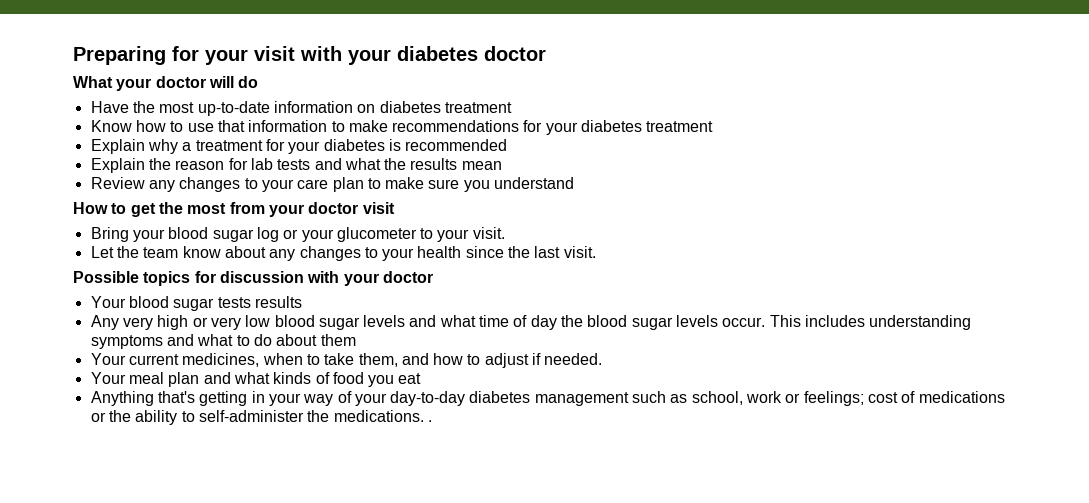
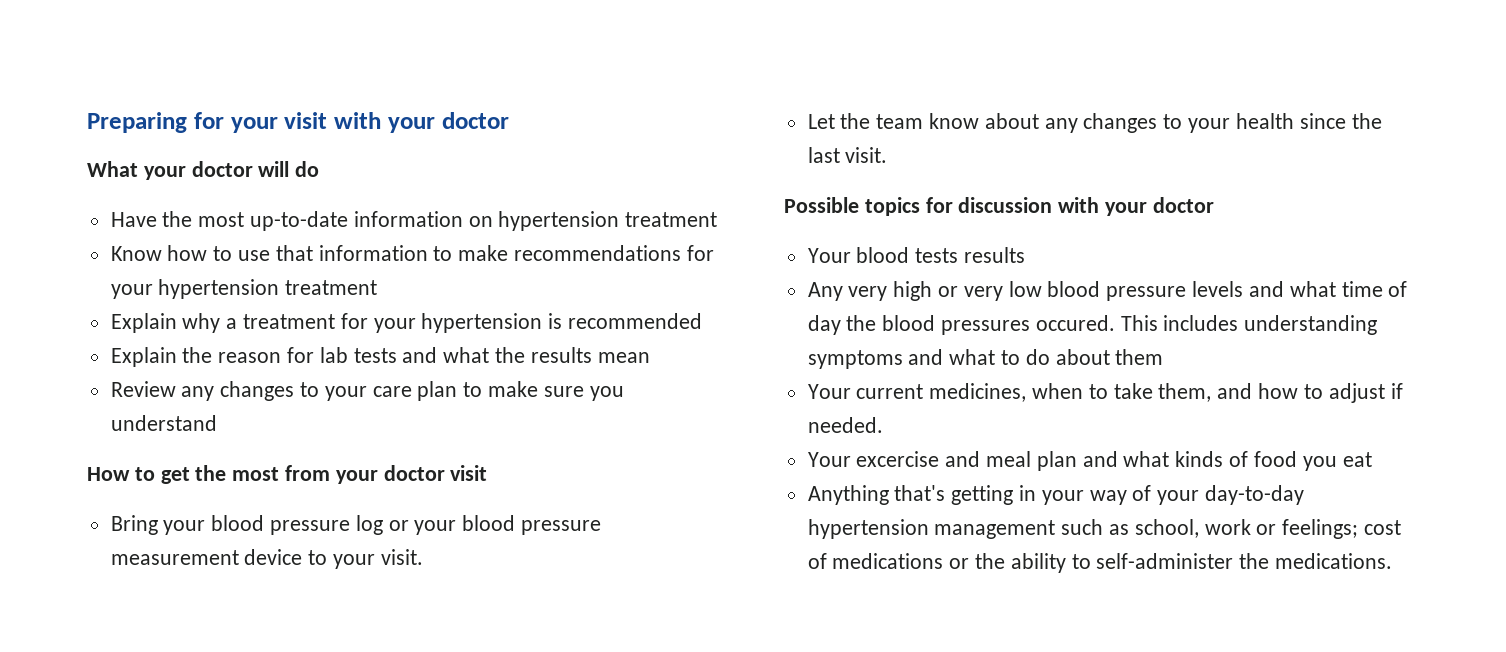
- Preparing for your visit with your diabetes doctor
+ Preparing for your visit with your doctor
- Have the most up-to-date information on diabetes treatment
+ Have the most up-to-date information on hypertension treatment
- Know how to use that information to make recommendations for your diabetes treatment
+ Know how to use that information to make recommendations for your hypertension treatment
- Explain why a treatment for your diabetes is recommended
+ Explain why a treatment for your hypertension is recommended
- Bring your blood sugar log or your glucometer to your visit.
+ Bring your blood pressure log or your blood pressure measurement device to your visit.
- Your blood sugar tests results
+ Your blood tests results
- Any very high or very low blood sugar levels and what time of day the blood sugar levels occur.
+ Any very high or very low blood pressure levels and what time of day the blood pressures occured.
- Your meal plan and what kinds of food you eat
+ Your excercise and meal plan and what kinds of food you eat
- Anything that's getting in your way of your day-to-day diabetes management such as school, work or feelings; cost of medications or the ability to self-administer the medications. .
+ Anything that's getting in your way of your day-to-day hypertension management such as school, work or feelings; cost of medications or the ability to self-administer the medications.

